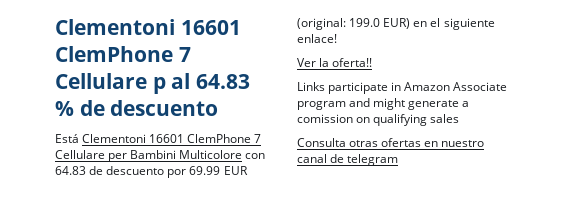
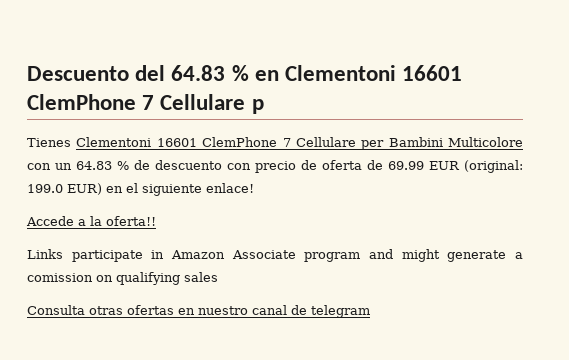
- Clementoni 16601 ClemPhone 7 Cellulare p al 64.83 % de descuento
- Está Clementoni 16601 ClemPhone 7 Cellulare per Bambini Multicolore con 64.83 de descuento por 69.99 EUR (original: 199.0 EUR) en el siguiente enlace!
+ Descuento del 64.83 % en Clementoni 16601 ClemPhone 7 Cellulare p
+ Tienes Clementoni 16601 ClemPhone 7 Cellulare per Bambini Multicolore con un 64.83 % de descuento con precio de oferta de 69.99 EUR (original: 199.0 EUR) en el siguiente enlace!
- Ver la oferta!!
+ Accede a la oferta!!

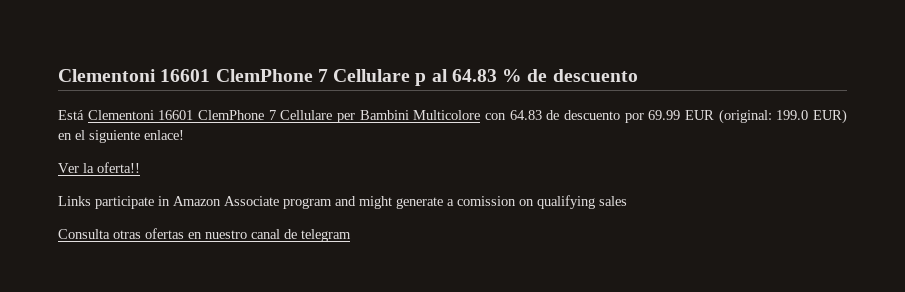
- Descuento del 64.83 % en Clementoni 16601 ClemPhone 7 Cellulare p
- Tienes Clementoni 16601 ClemPhone 7 Cellulare per Bambini Multicolore con un 64.83 % de descuento con precio de oferta de 69.99 EUR (original: 199.0 EUR) en el siguiente enlace!
+ Clementoni 16601 ClemPhone 7 Cellulare p al 64.83 % de descuento
+ Está Clementoni 16601 ClemPhone 7 Cellulare per Bambini Multicolore con 64.83 de descuento por 69.99 EUR (original: 199.0 EUR) en el siguiente enlace!
- Accede a la oferta!!
+ Ver la oferta!!

